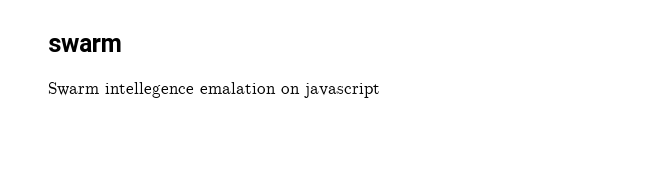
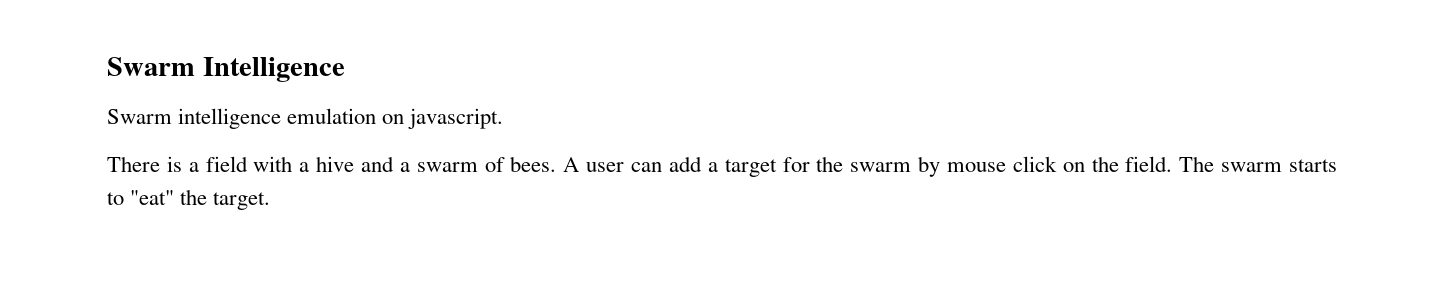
- swarm
- Swarm intellegence emalation on javascript
+ Swarm Intelligence
+ Swarm intelligence emulation on javascript.
+ There is a field with a hive and a swarm of bees. A user can add a target for the swarm by mouse click on the field. The swarm starts to "eat" the target.

